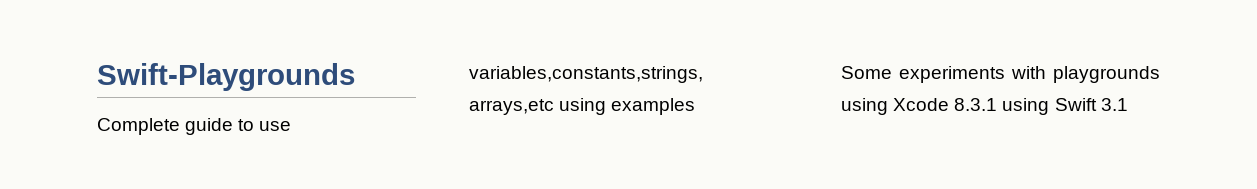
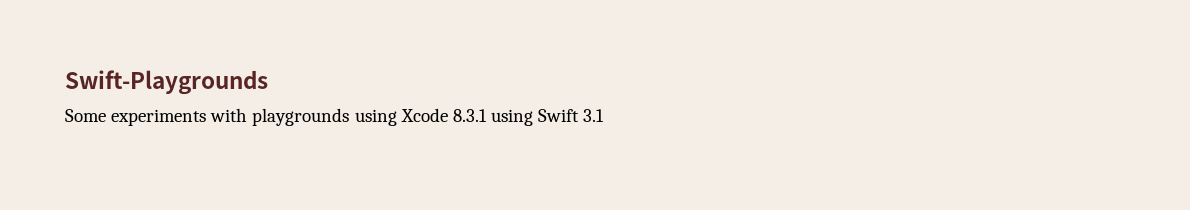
- Complete guide to use variables,constants,strings, arrays,etc using examples

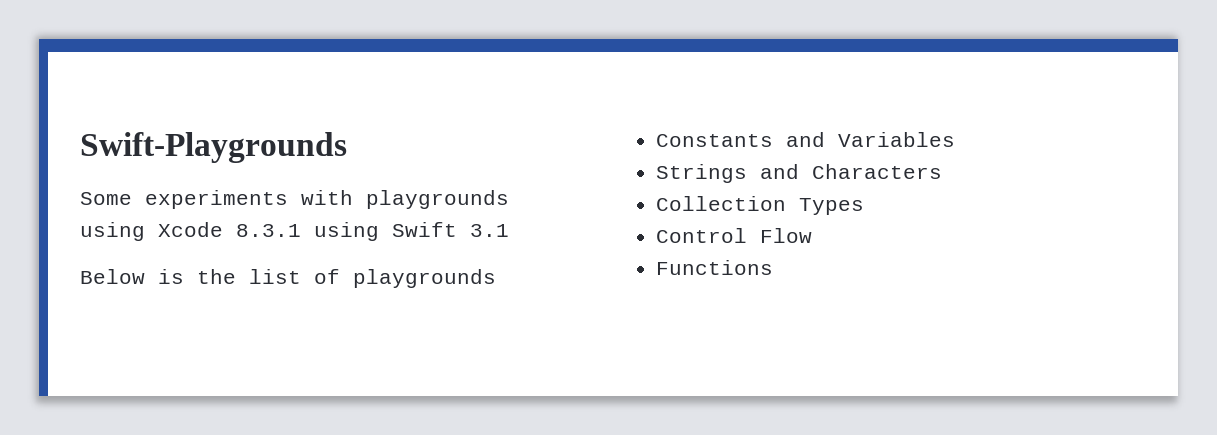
+ Below is the list of playgrounds
+ Constants and Variables
+ Strings and Characters
+ Collection Types
+ Control Flow
+ Functions

